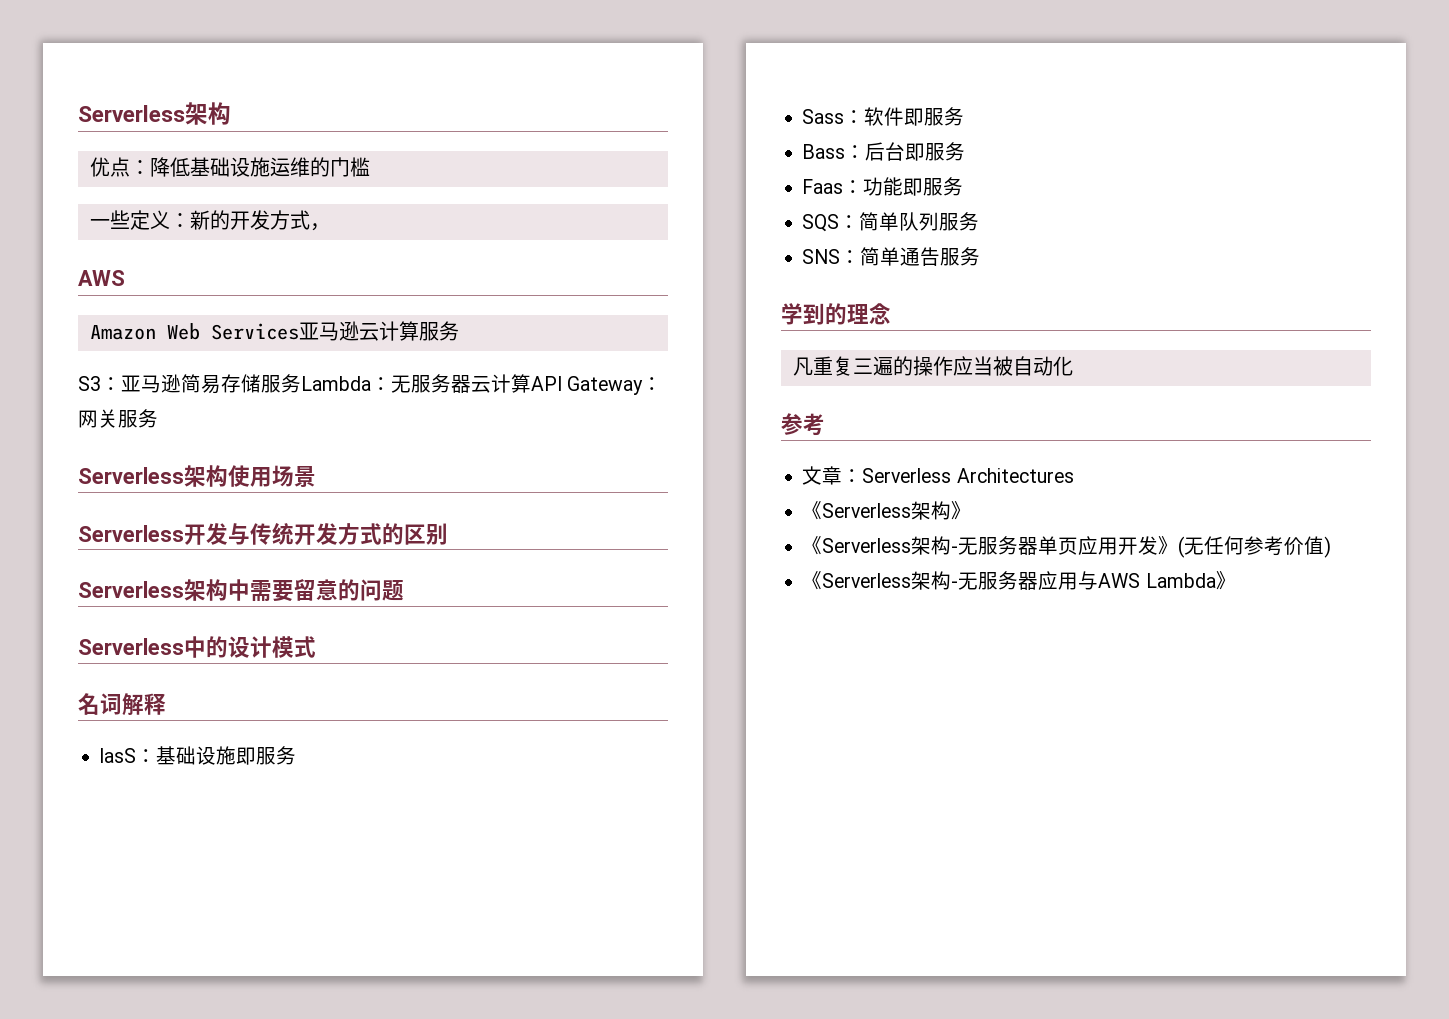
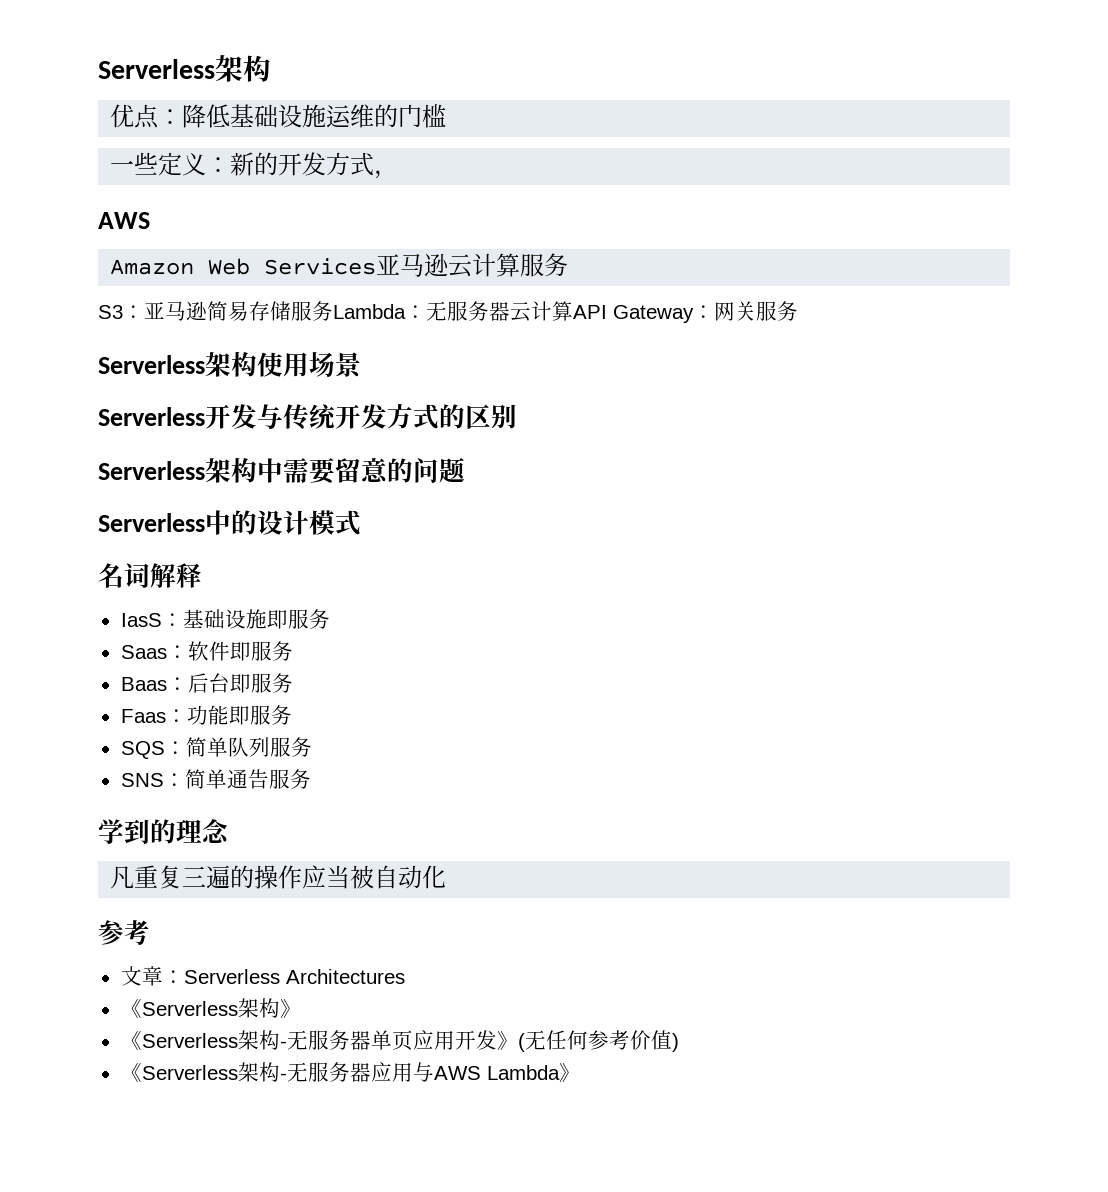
- Sass：软件即服务
+ Saas：软件即服务
- Bass：后台即服务
+ Baas：后台即服务

